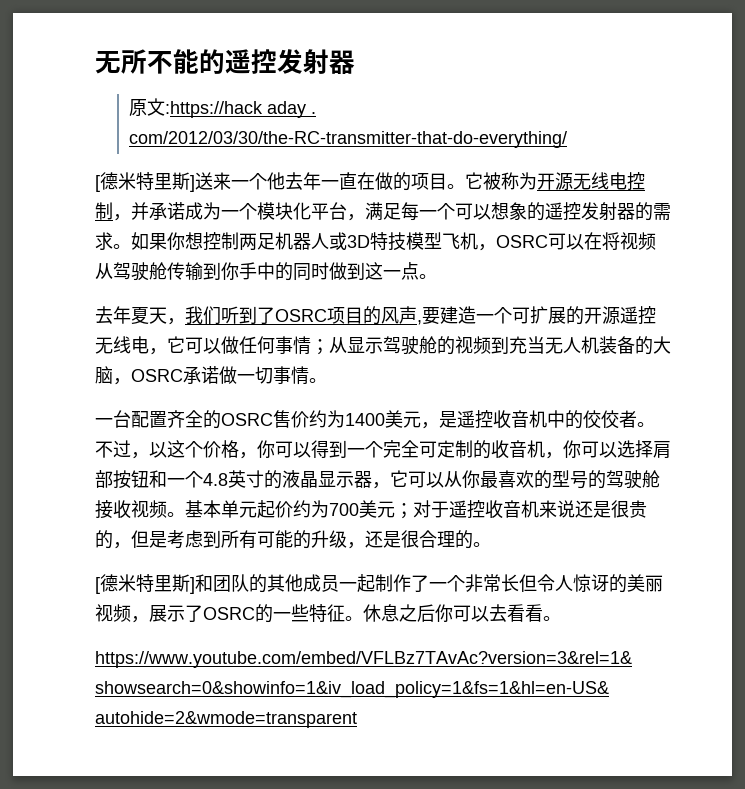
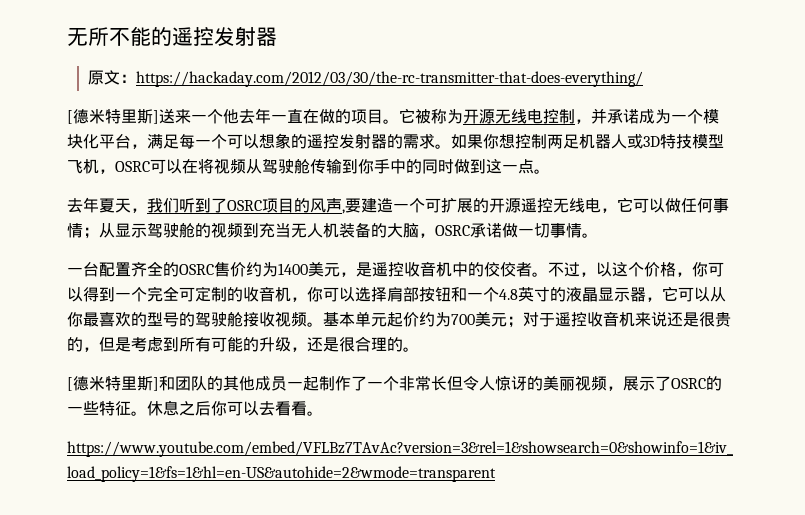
- 原文:https://hack aday . com/2012/03/30/the-RC-transmitter-that-do-everything/
+ 原文：https://hackaday.com/2012/03/30/the-rc-transmitter-that-does-everything/

